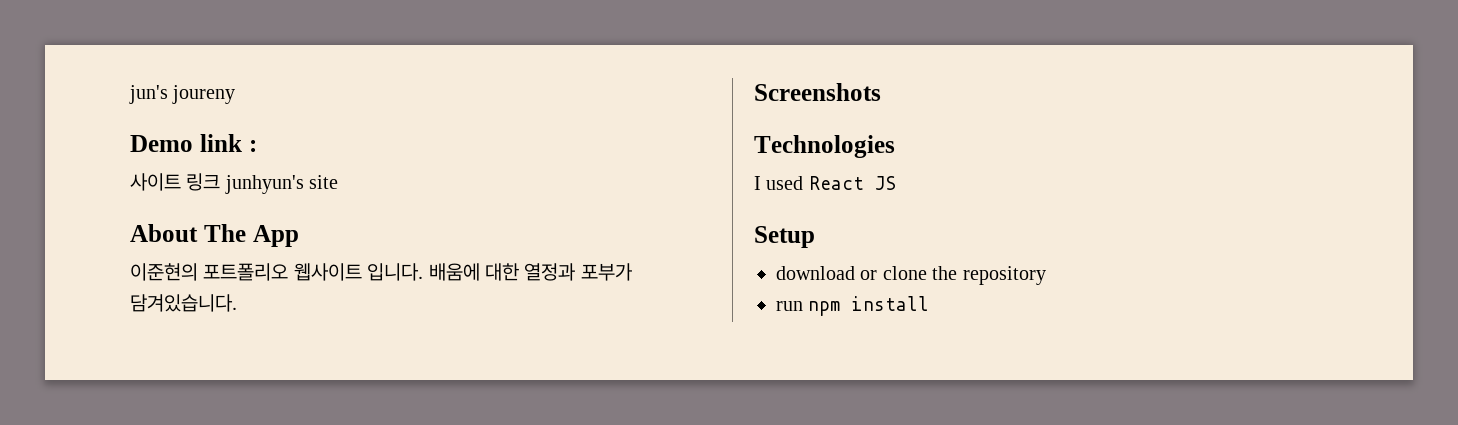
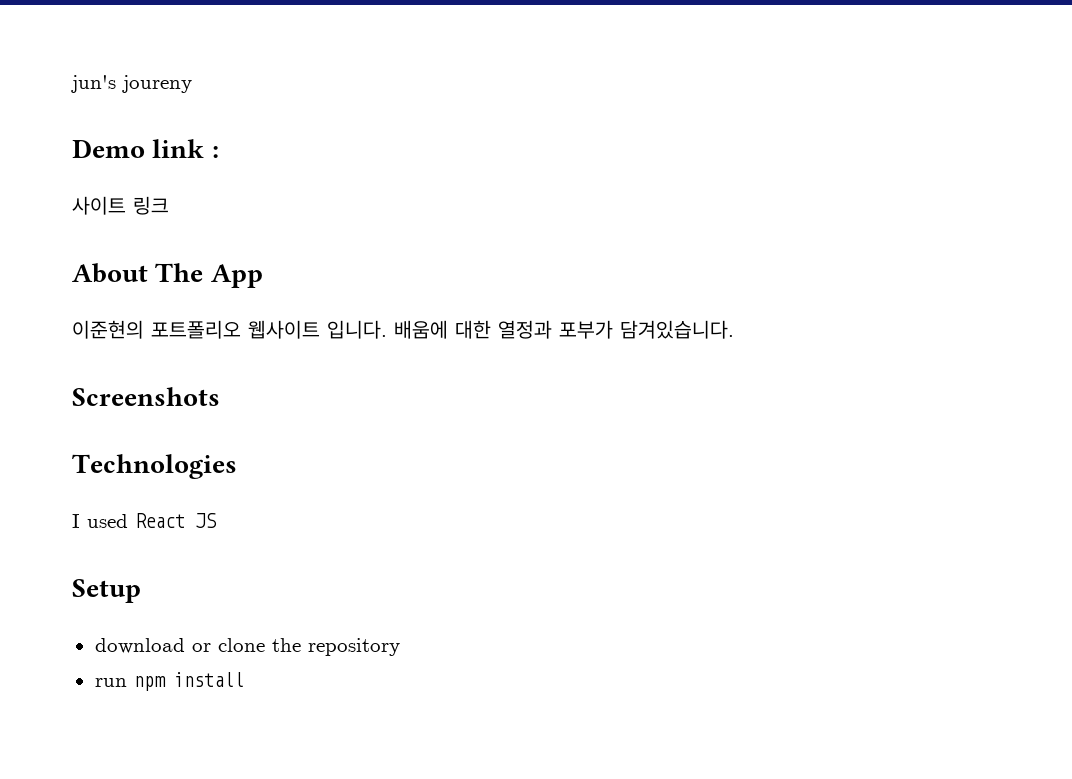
- 사이트 링크 junhyun's site
+ 사이트 링크

